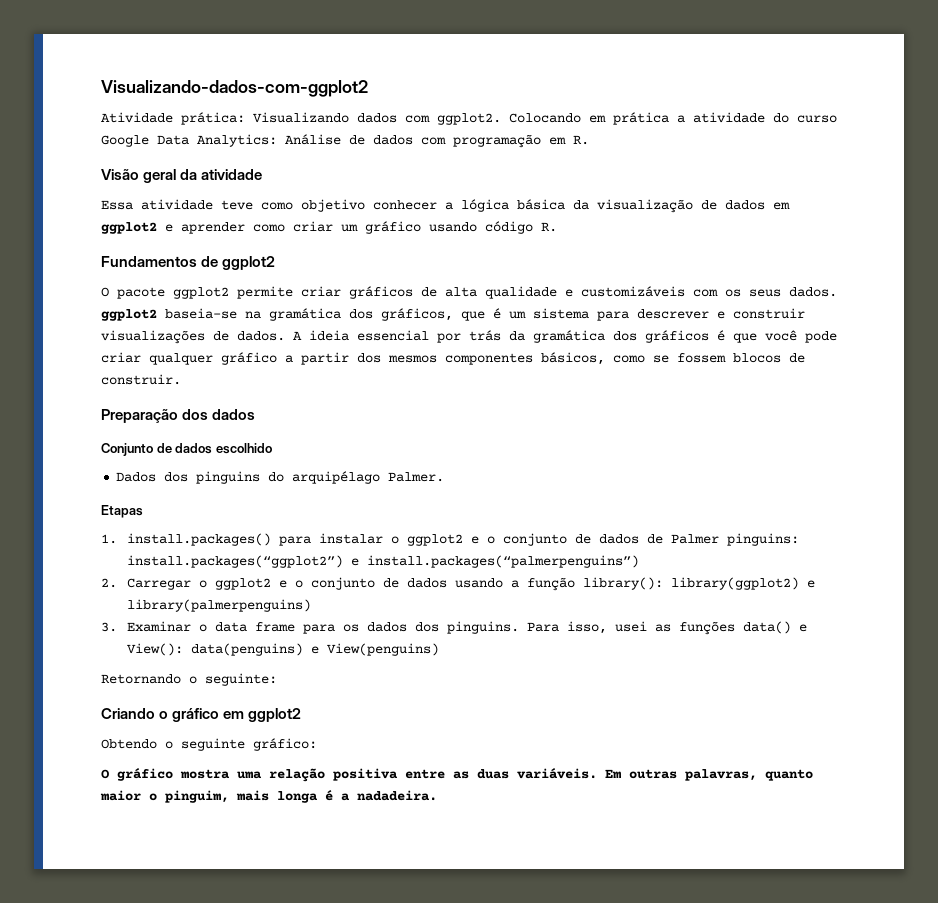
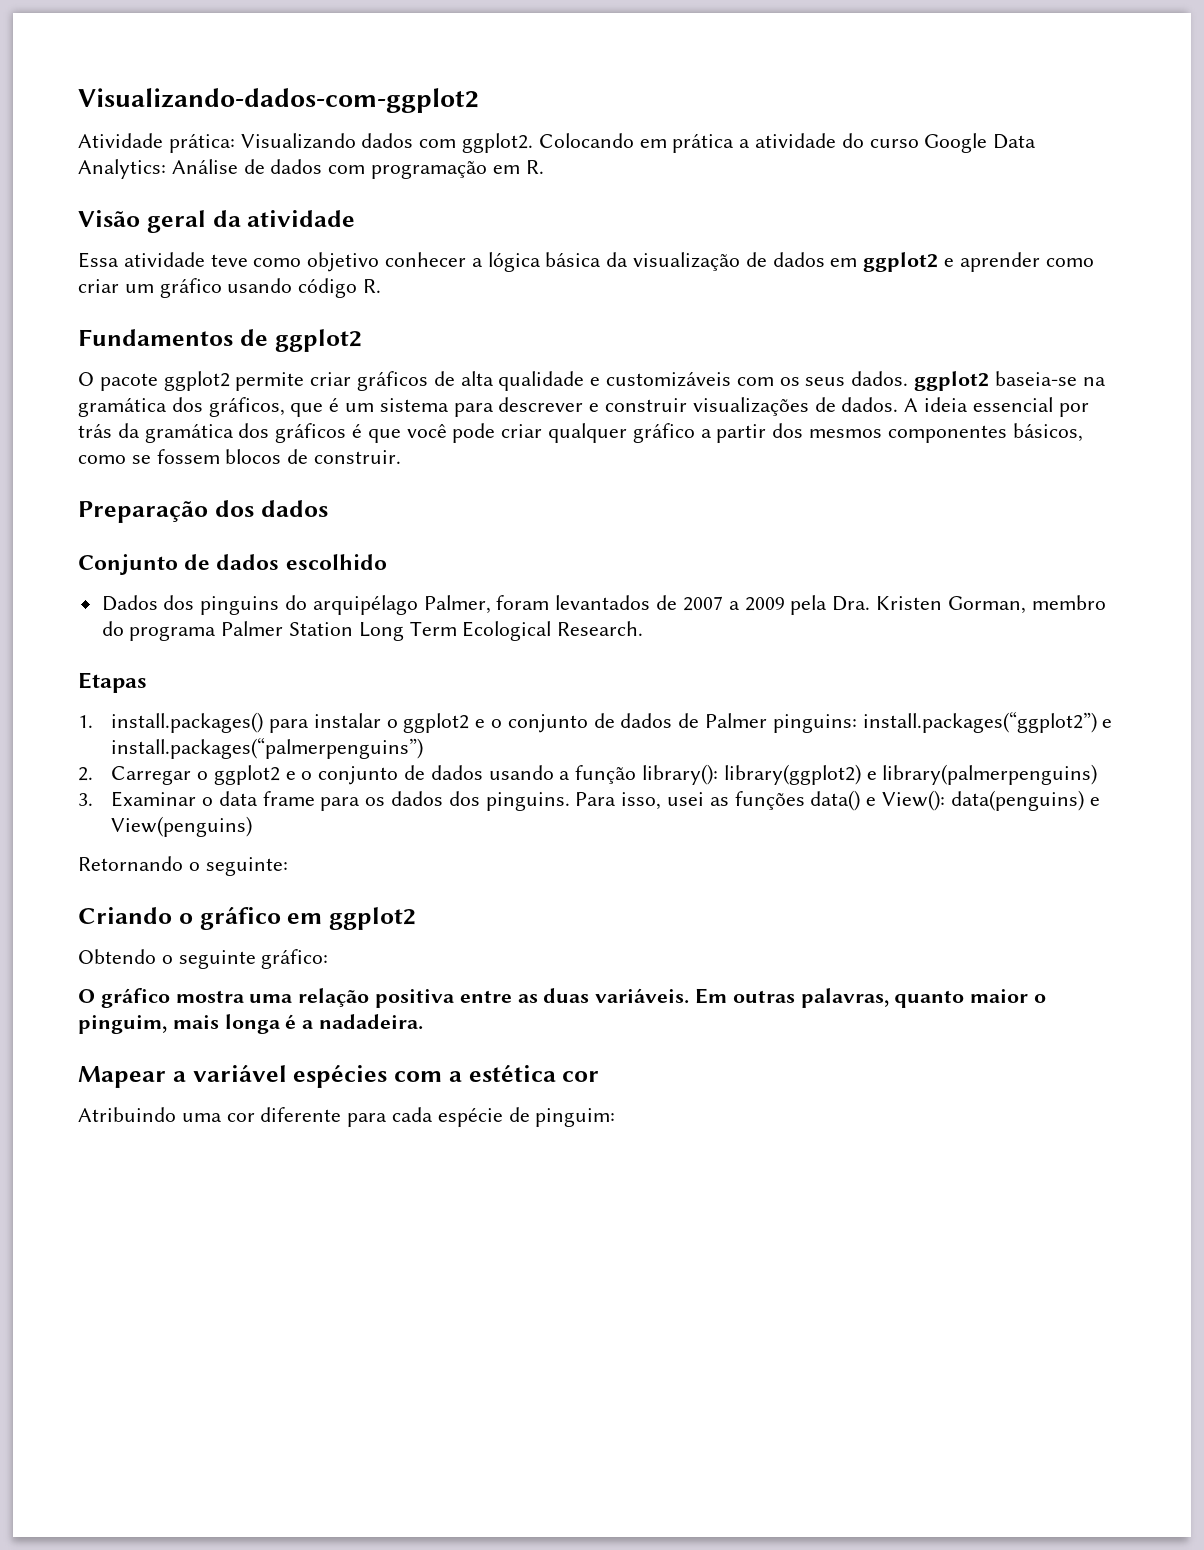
- Dados dos pinguins do arquipélago Palmer.
+ Dados dos pinguins do arquipélago Palmer, foram levantados de 2007 a 2009 pela Dra. Kristen Gorman, membro do programa Palmer Station Long Term Ecological Research.
+ Mapear a variável espécies com a estética cor
+ Atribuindo uma cor diferente para cada espécie de pinguim:

